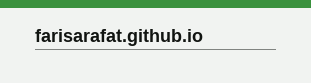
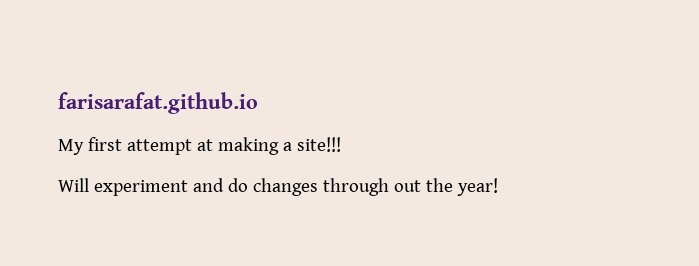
+ My first attempt at making a site!!!
+ Will experiment and do changes through out the year!

